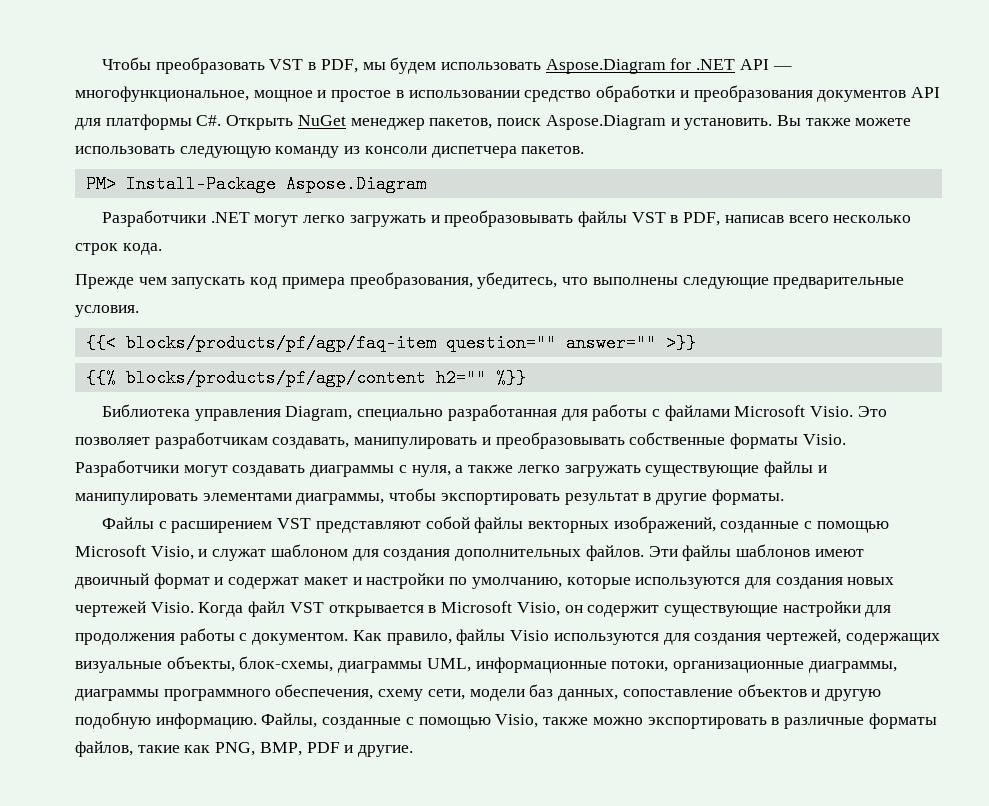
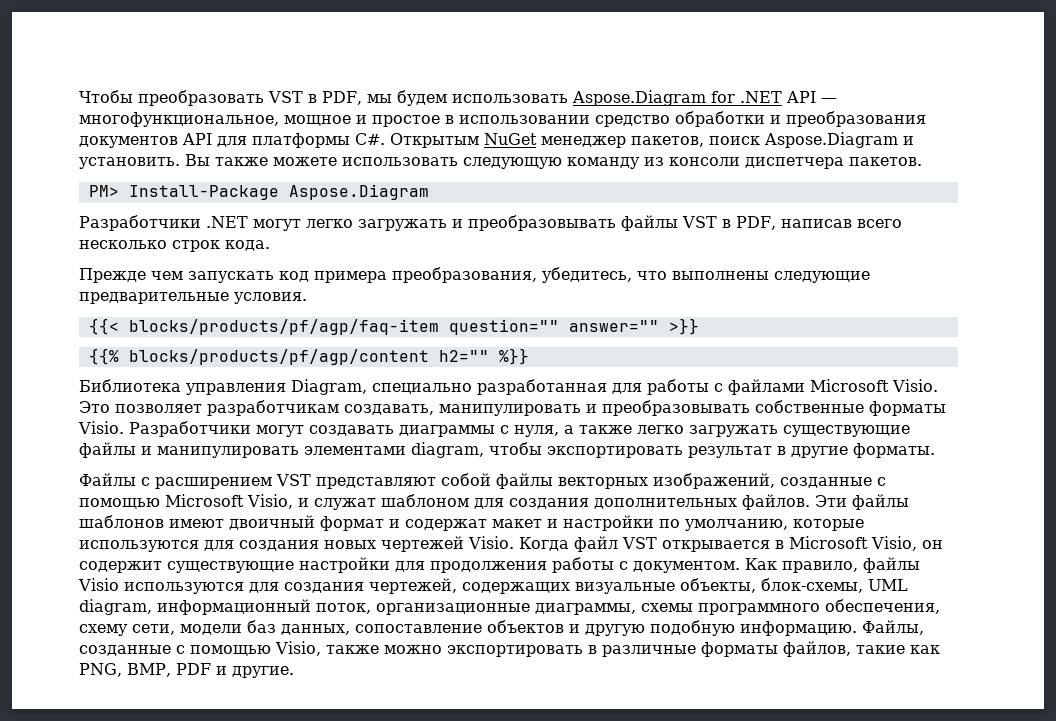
- Чтобы преобразовать VST в PDF, мы будем использовать Aspose.Diagram for .NET API — многофункциональное, мощное и простое в использовании средство обработки и преобразования документов API для платформы C#. Открыть NuGet менеджер пакетов, поиск Aspose.Diagram и установить.
+ Чтобы преобразовать VST в PDF, мы будем использовать Aspose.Diagram for .NET API — многофункциональное, мощное и простое в использовании средство обработки и преобразования документов API для платформы C#. Открытым NuGet менеджер пакетов, поиск Aspose.Diagram и установить.
- Разработчики могут создавать диаграммы с нуля, а также легко загружать существующие файлы и манипулировать элементами диаграммы, чтобы экспортировать результат в другие форматы.
+ Разработчики могут создавать диаграммы с нуля, а также легко загружать существующие файлы и манипулировать элементами diagram, чтобы экспортировать результат в другие форматы.
- Как правило, файлы Visio используются для создания чертежей, содержащих визуальные объекты, блок-схемы, диаграммы UML, информационные потоки, организационные диаграммы, диаграммы программного обеспечения, схему сети, модели баз данных, сопоставление объектов и другую подобную информацию.
+ Как правило, файлы Visio используются для создания чертежей, содержащих визуальные объекты, блок-схемы, UML diagram, информационный поток, организационные диаграммы, схемы программного обеспечения, схему сети, модели баз данных, сопоставление объектов и другую подобную информацию.

